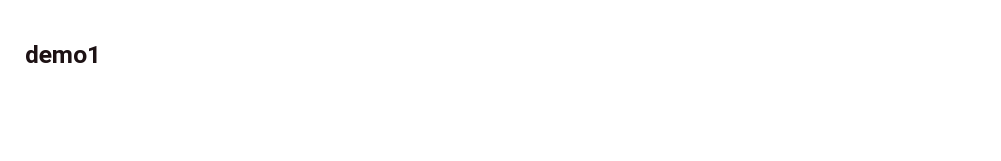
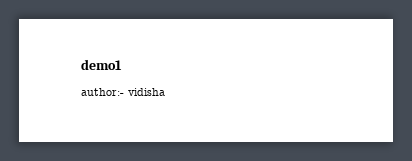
+ author:- vidisha

